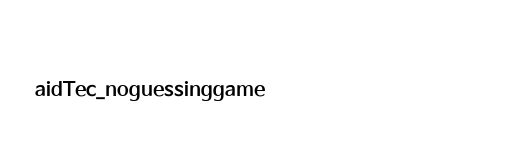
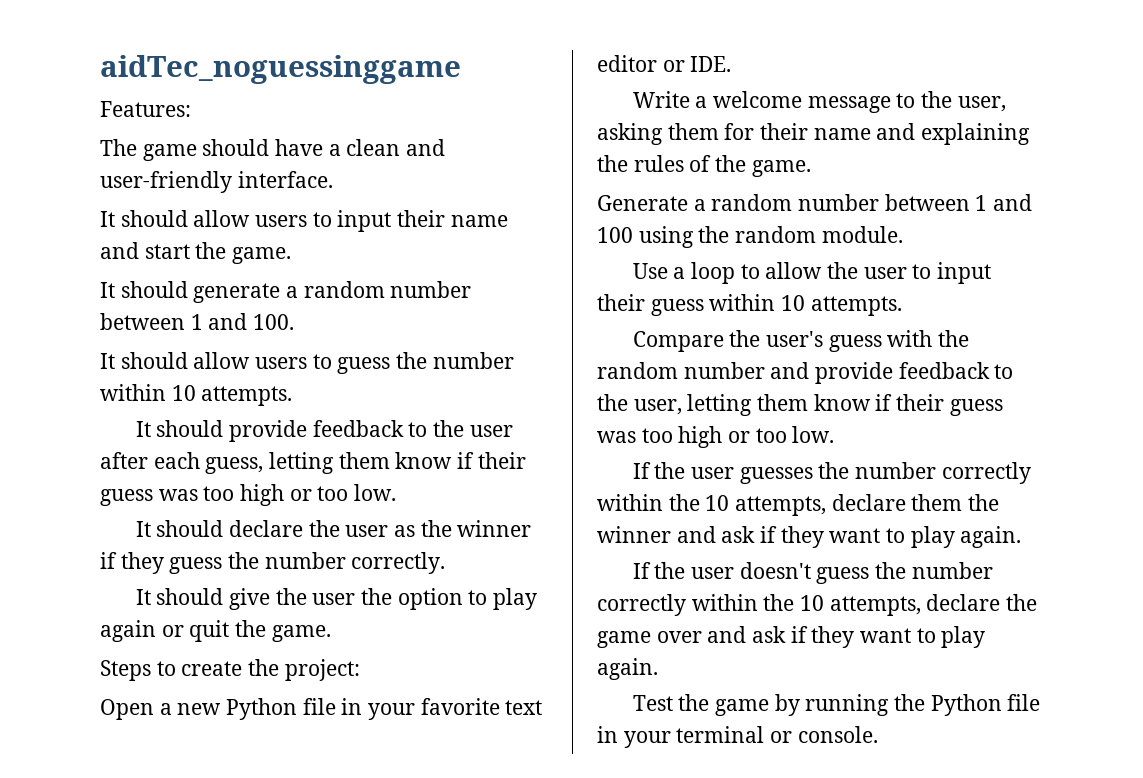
+ Features:
+ The game should have a clean and user-friendly interface.
+ It should allow users to input their name and start the game.
+ It should generate a random number between 1 and 100.
+ It should allow users to guess the number within 10 attempts.
+ It should provide feedback to the user after each guess, letting them know if their guess was too high or too low.
+ It should declare the user as the winner if they guess the number correctly.
+ It should give the user the option to play again or quit the game.
+ Steps to create the project:
+ Open a new Python file in your favorite text editor or IDE.
+ Write a welcome message to the user, asking them for their name and explaining the rules of the game.
+ Generate a random number between 1 and 100 using the random module.
+ Use a loop to allow the user to input their guess within 10 attempts.
+ Compare the user's guess with the random number and provide feedback to the user, letting them know if their guess was too high or too low.
+ If the user guesses the number correctly within the 10 attempts, declare them the winner and ask if they want to play again.
+ If the user doesn't guess the number correctly within the 10 attempts, declare the game over and ask if they want to play again.
+ Test the game by running the Python file in your terminal or console.

